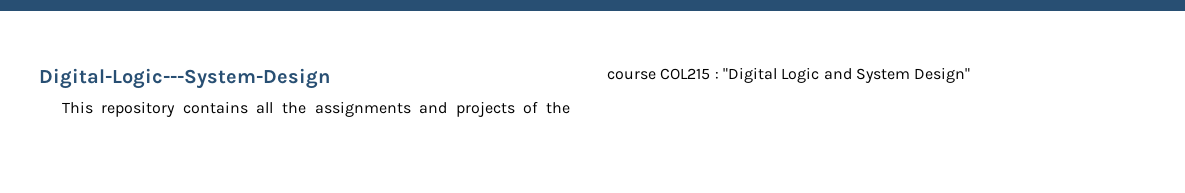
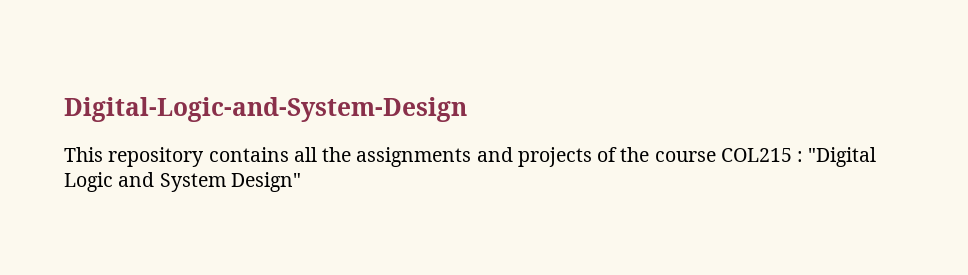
- Digital-Logic---System-Design
+ Digital-Logic-and-System-Design

